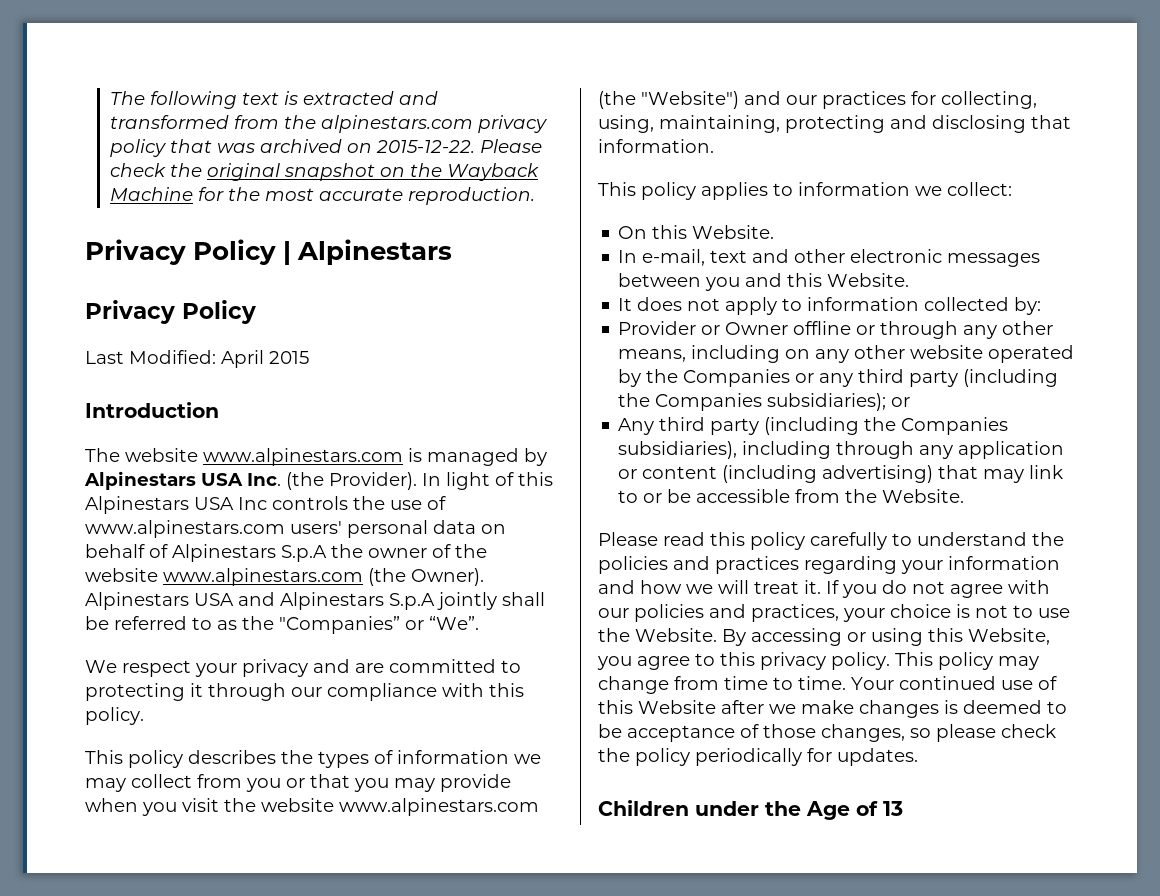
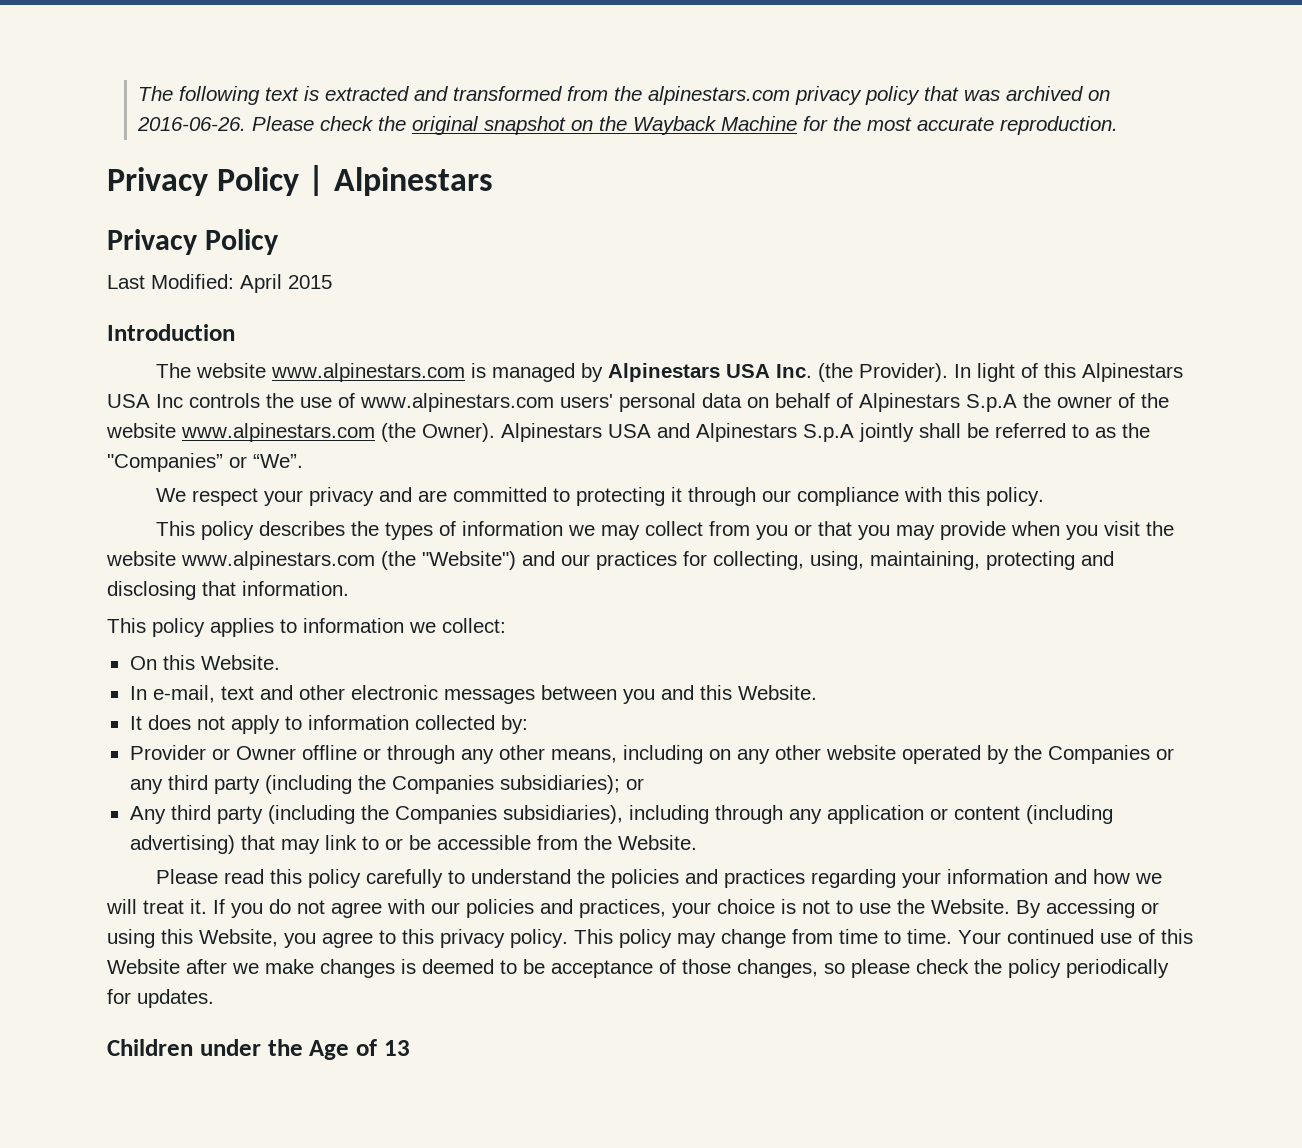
- The following text is extracted and transformed from the alpinestars.com privacy policy that was archived on 2015-12-22.
+ The following text is extracted and transformed from the alpinestars.com privacy policy that was archived on 2016-06-26.

